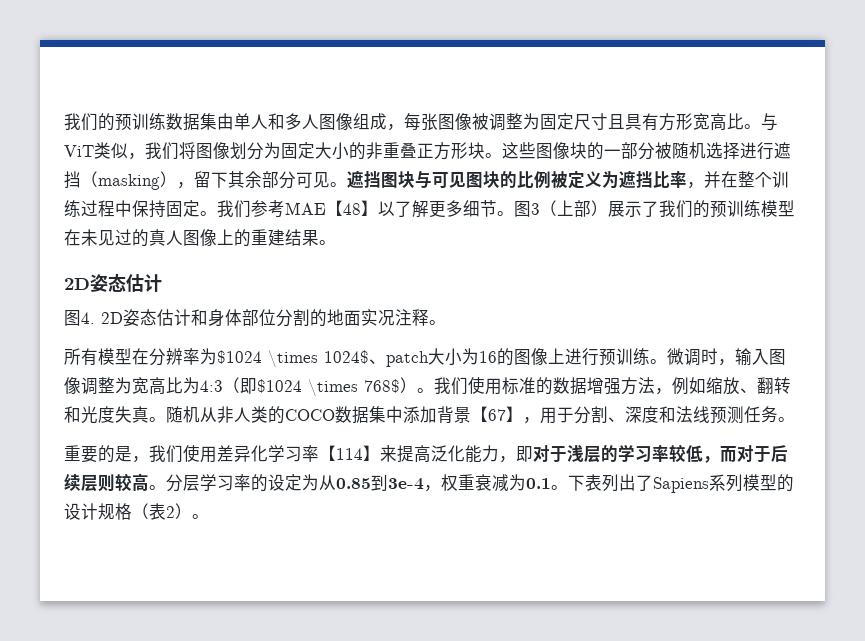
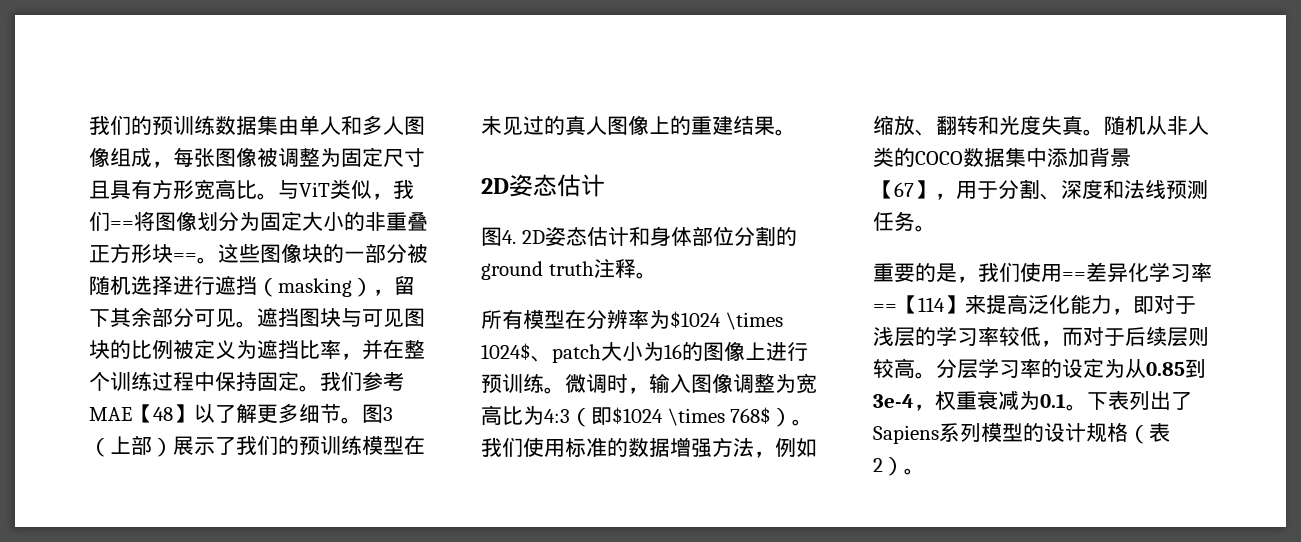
- 与ViT类似，我们将图像划分为固定大小的非重叠正方形块。
+ 与ViT类似，我们==将图像划分为固定大小的非重叠正方形块==。
- 图4. 2D姿态估计和身体部位分割的地面实况注释。
+ 图4. 2D姿态估计和身体部位分割的ground truth注释。
- 重要的是，我们使用差异化学习率【114】来提高泛化能力，即对于浅层的学习率较低，而对于后续层则较高。
+ 重要的是，我们使用==差异化学习率==【114】来提高泛化能力，即对于浅层的学习率较低，而对于后续层则较高。

